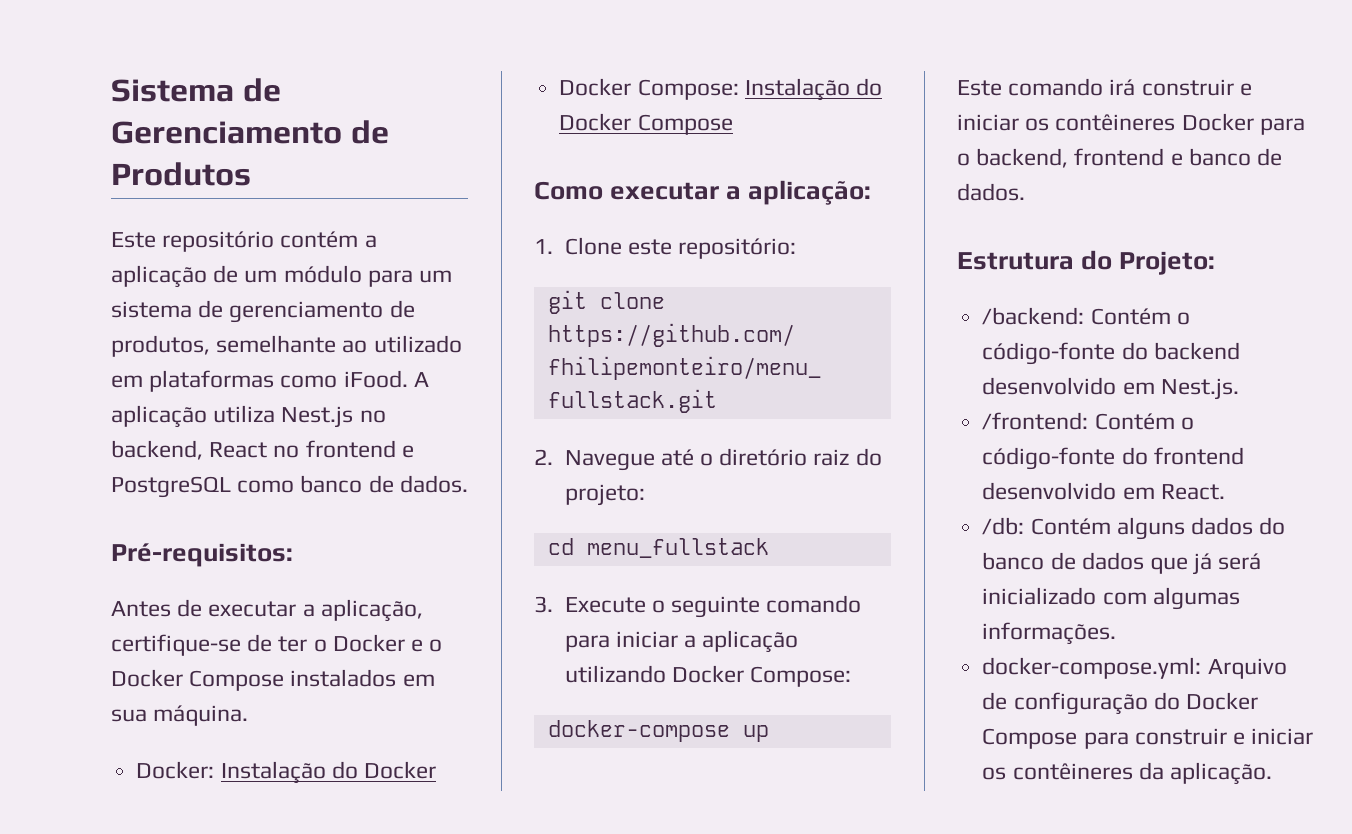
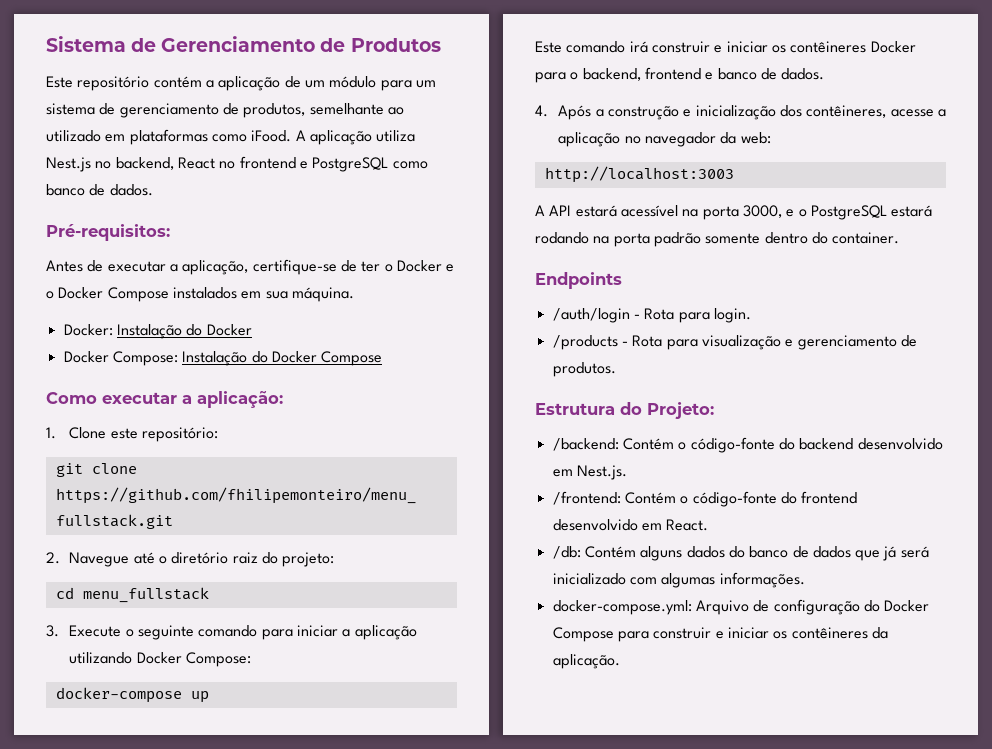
+ 4. Após a construção e inicialização dos contêineres, acesse a aplicação no navegador da web:
+ http://localhost:3003
+ A API estará acessível na porta 3000, e o PostgreSQL estará rodando na porta padrão somente dentro do container.
+ Endpoints
+ /auth/login - Rota para login.
+ /products - Rota para visualização e gerenciamento de produtos.

